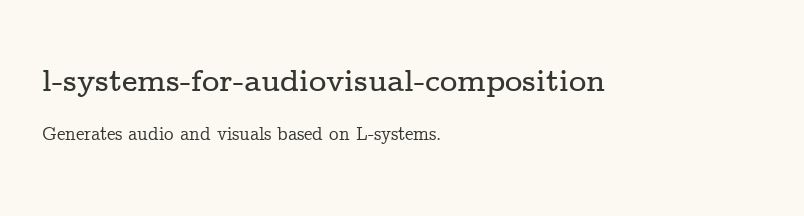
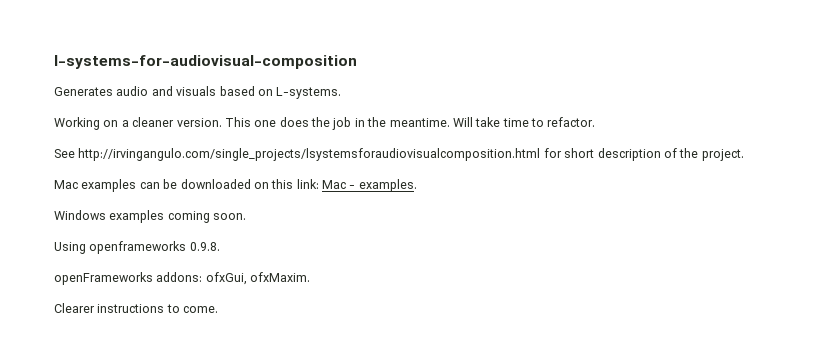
+ Working on a cleaner version. This one does the job in the meantime. Will take time to refactor.
+ See http://irvingangulo.com/single_projects/lsystemsforaudiovisualcomposition.html for short description of the project.
+ Mac examples can be downloaded on this link: Mac - examples.
+ Windows examples coming soon.
+ Using openframeworks 0.9.8.
+ openFrameworks addons: ofxGui, ofxMaxim.
+ Clearer instructions to come.

